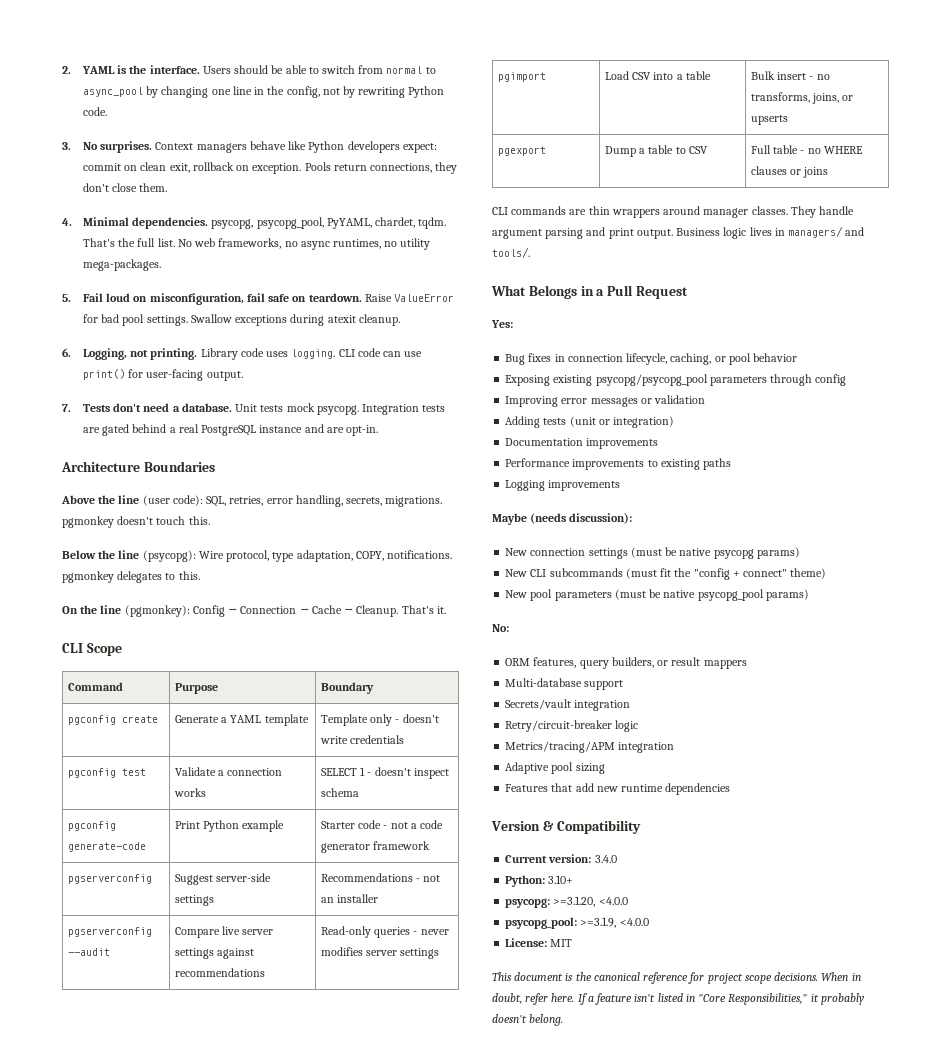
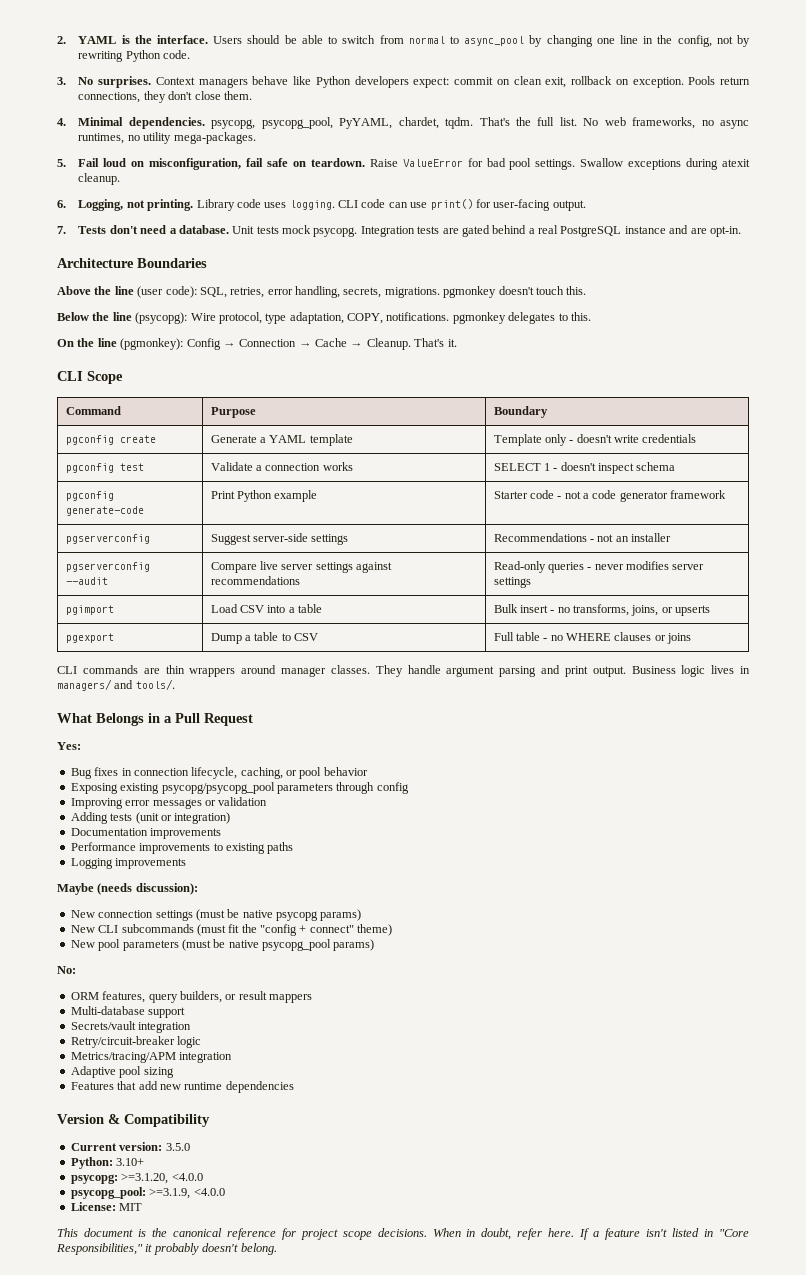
- Current version: 3.4.0
+ Current version: 3.5.0

